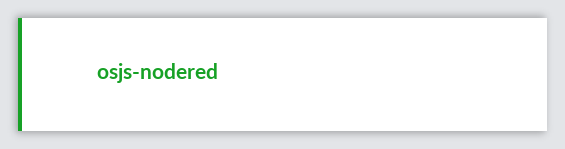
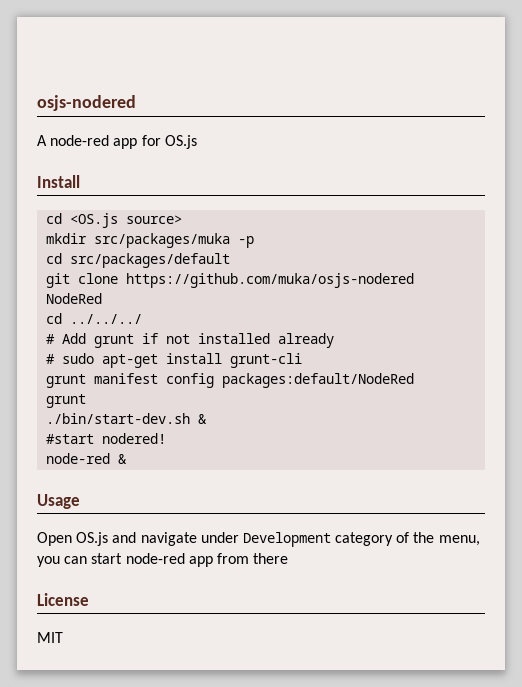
+ A node-red app for OS.js
+ Install
+ cd <OS.js source>
+ mkdir src/packages/muka -p
+ cd src/packages/default
+ git clone https://github.com/muka/osjs-nodered NodeRed
+ cd ../../../
+ # Add grunt if not installed already
+ # sudo apt-get install grunt-cli
+ grunt manifest config packages:default/NodeRed
+ grunt
+ ./bin/start-dev.sh &
+ #start nodered!
+ node-red &
+ Usage
+ Open OS.js and navigate under Development category of the menu, you can start node-red app from there
+ License
+ MIT

